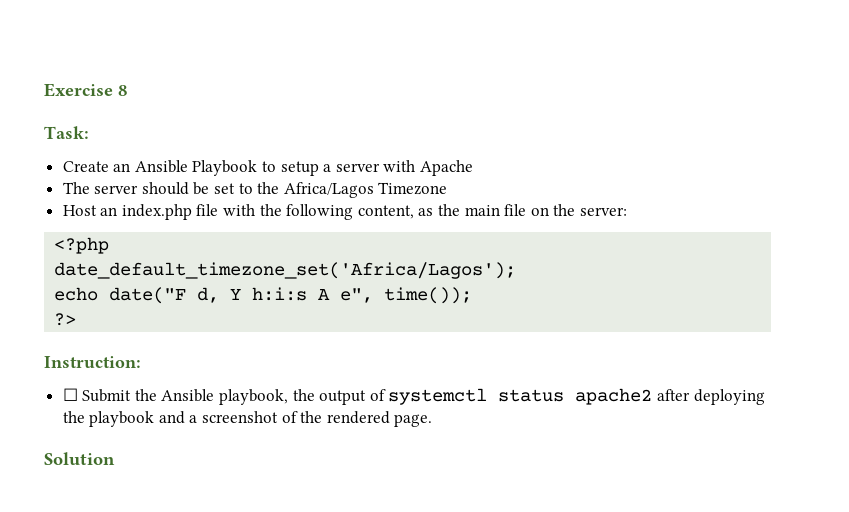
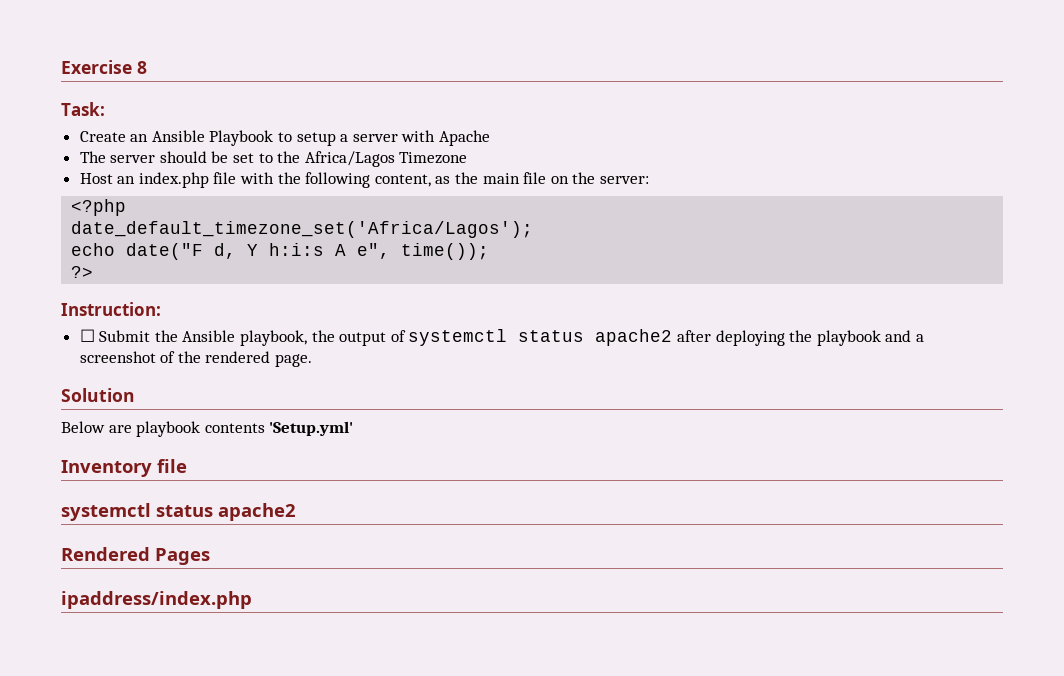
+ Below are playbook contents 'Setup.yml'
+ Inventory file
+ systemctl status apache2
+ Rendered Pages
+ ipaddress/index.php

